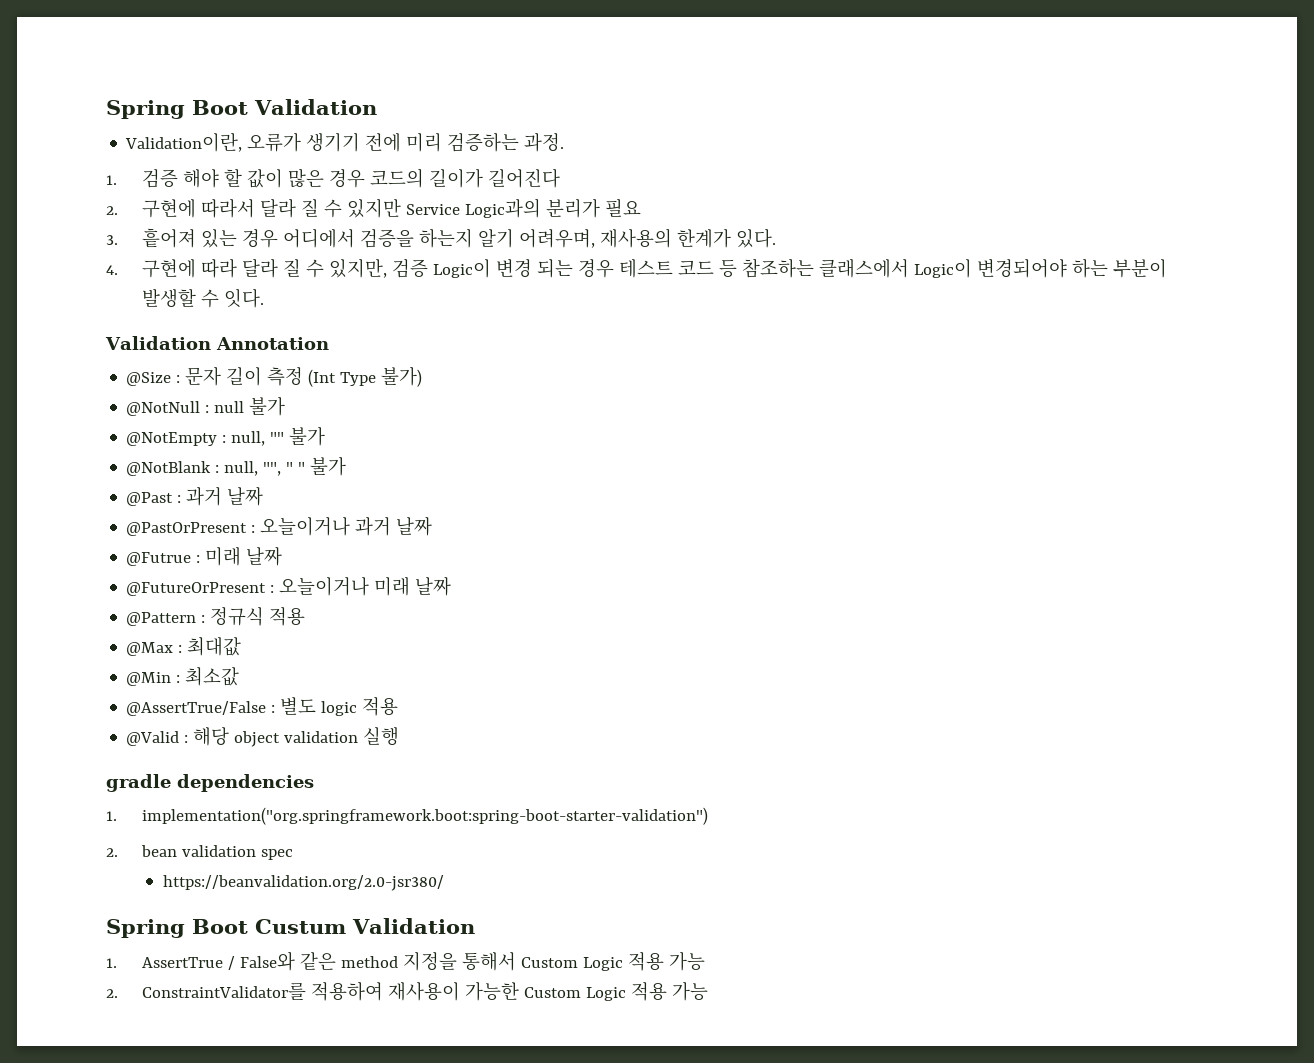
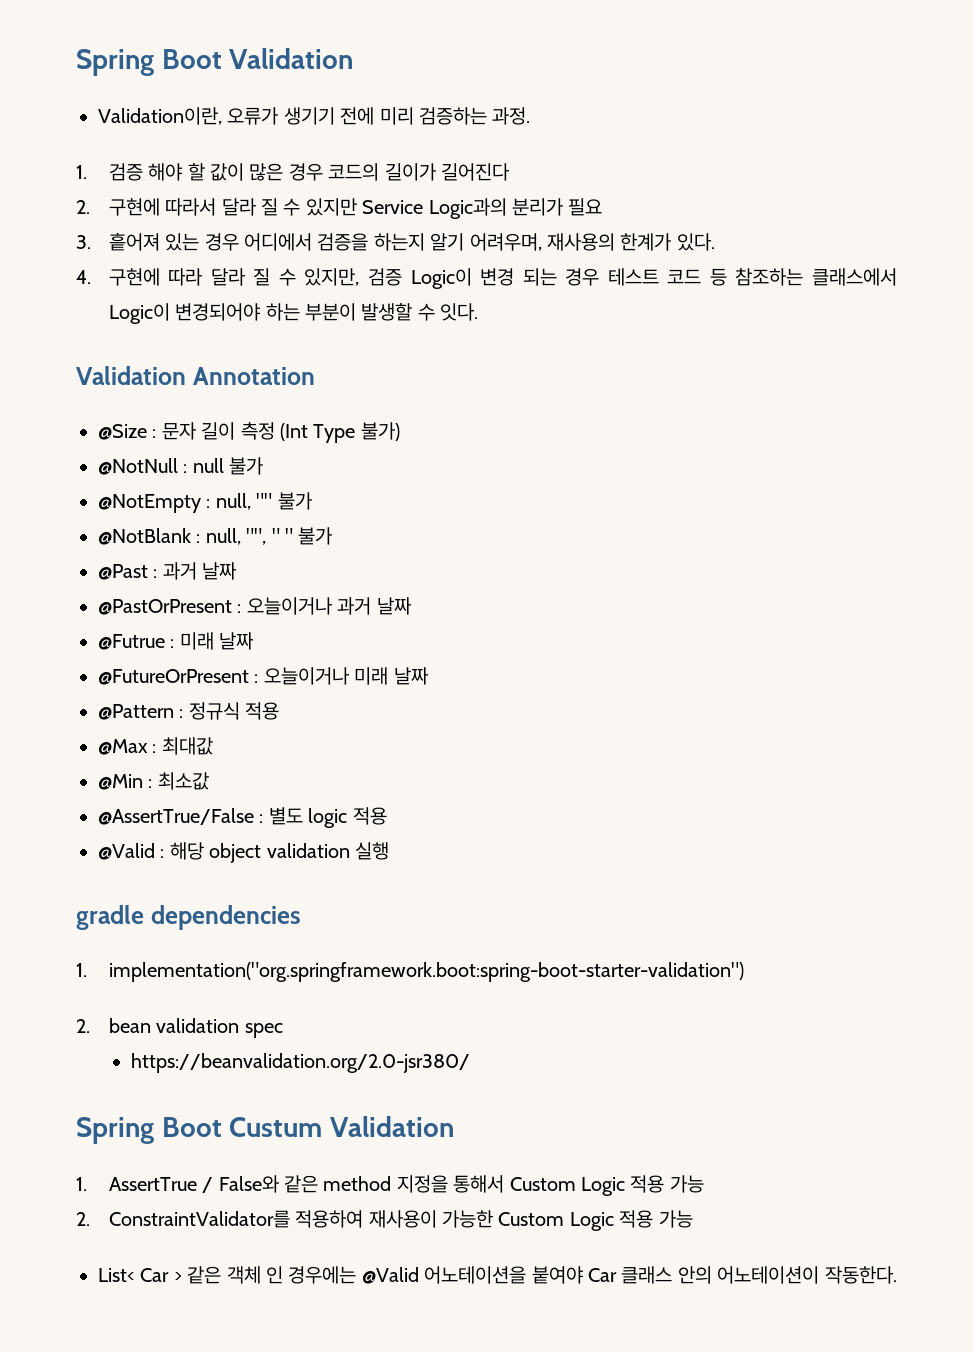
+ List< Car > 같은 객체 인 경우에는 @Valid 어노테이션을 붙여야 Car 클래스 안의 어노테이션이 작동한다.

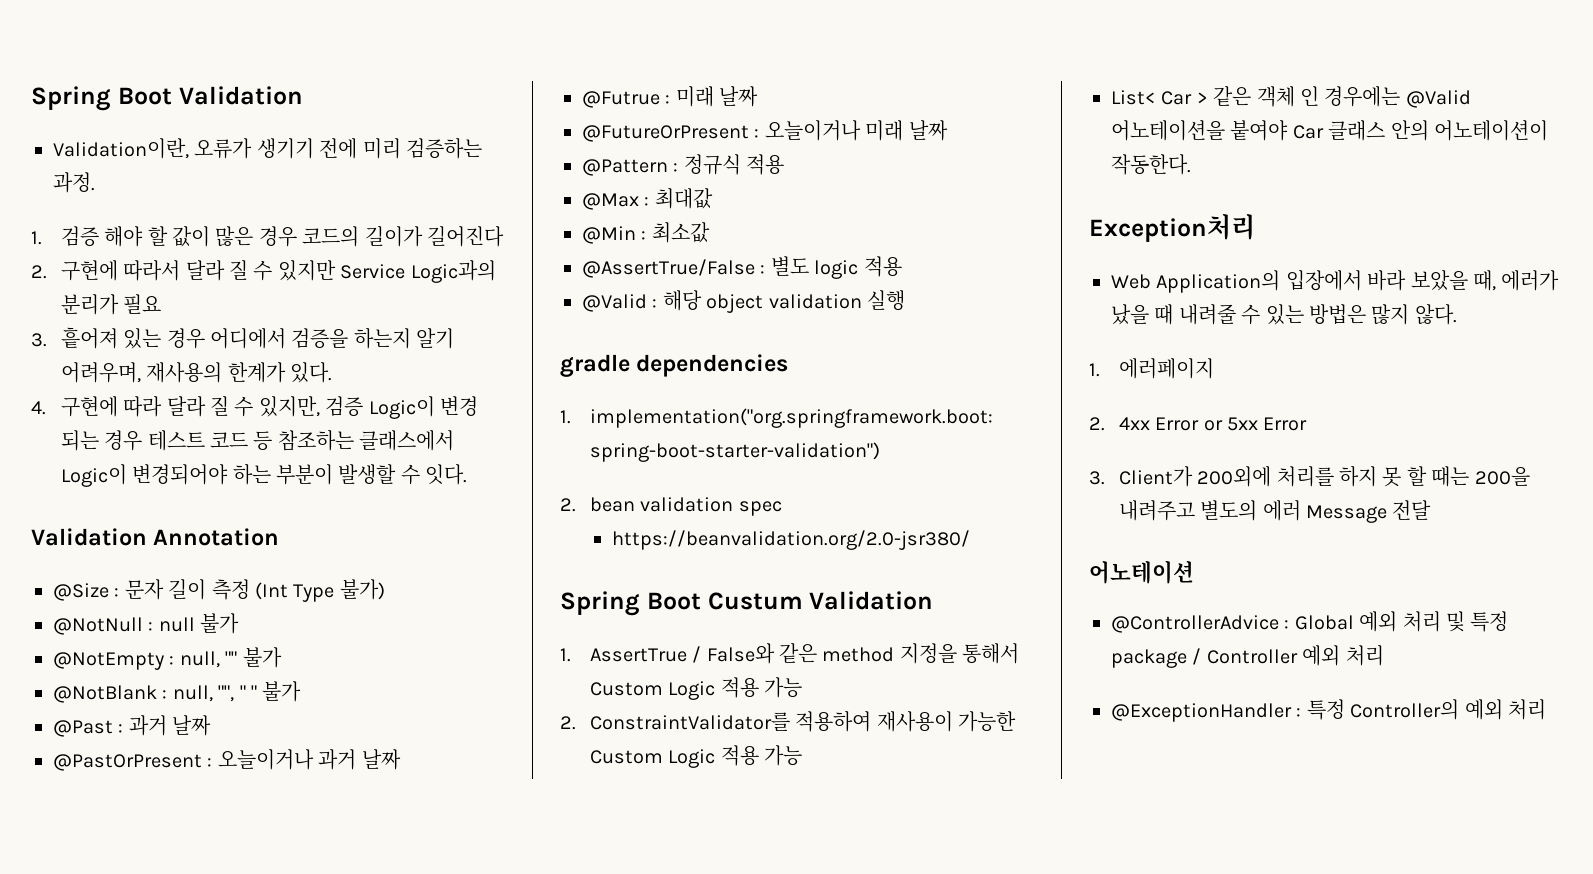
+ Exception처리
+ Web Application의 입장에서 바라 보았을 때, 에러가 났을 때 내려줄 수 있는 방법은 많지 않다.
+ 1. 에러페이지
+ 2. 4xx Error or 5xx Error
+ 3. Client가 200외에 처리를 하지 못 할 때는 200을 내려주고 별도의 에러 Message 전달
+ 어노테이션
+ @ControllerAdvice : Global 예외 처리 및 특정 package / Controller 예외 처리
+ @ExceptionHandler : 특정 Controller의 예외 처리

